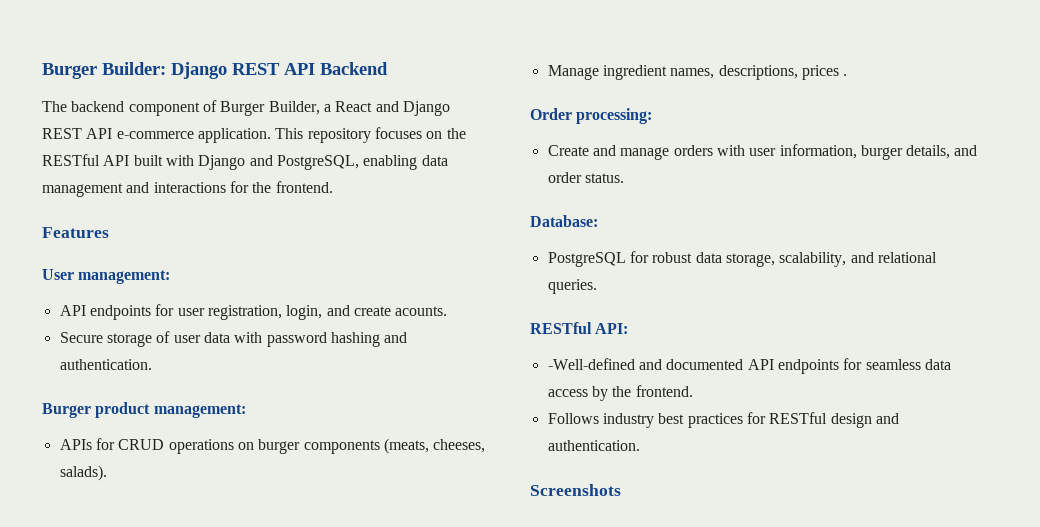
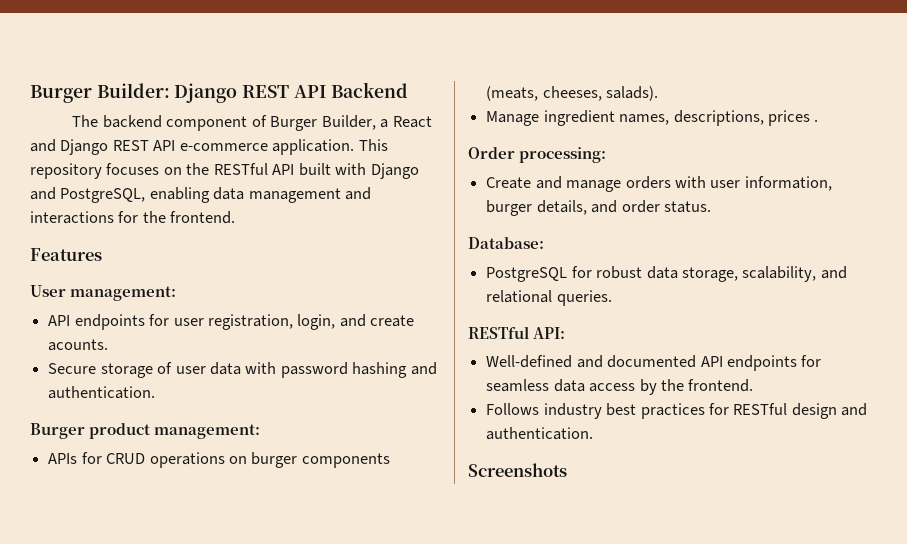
- -Well-defined and documented API endpoints for seamless data access by the frontend.
+ Well-defined and documented API endpoints for seamless data access by the frontend.

